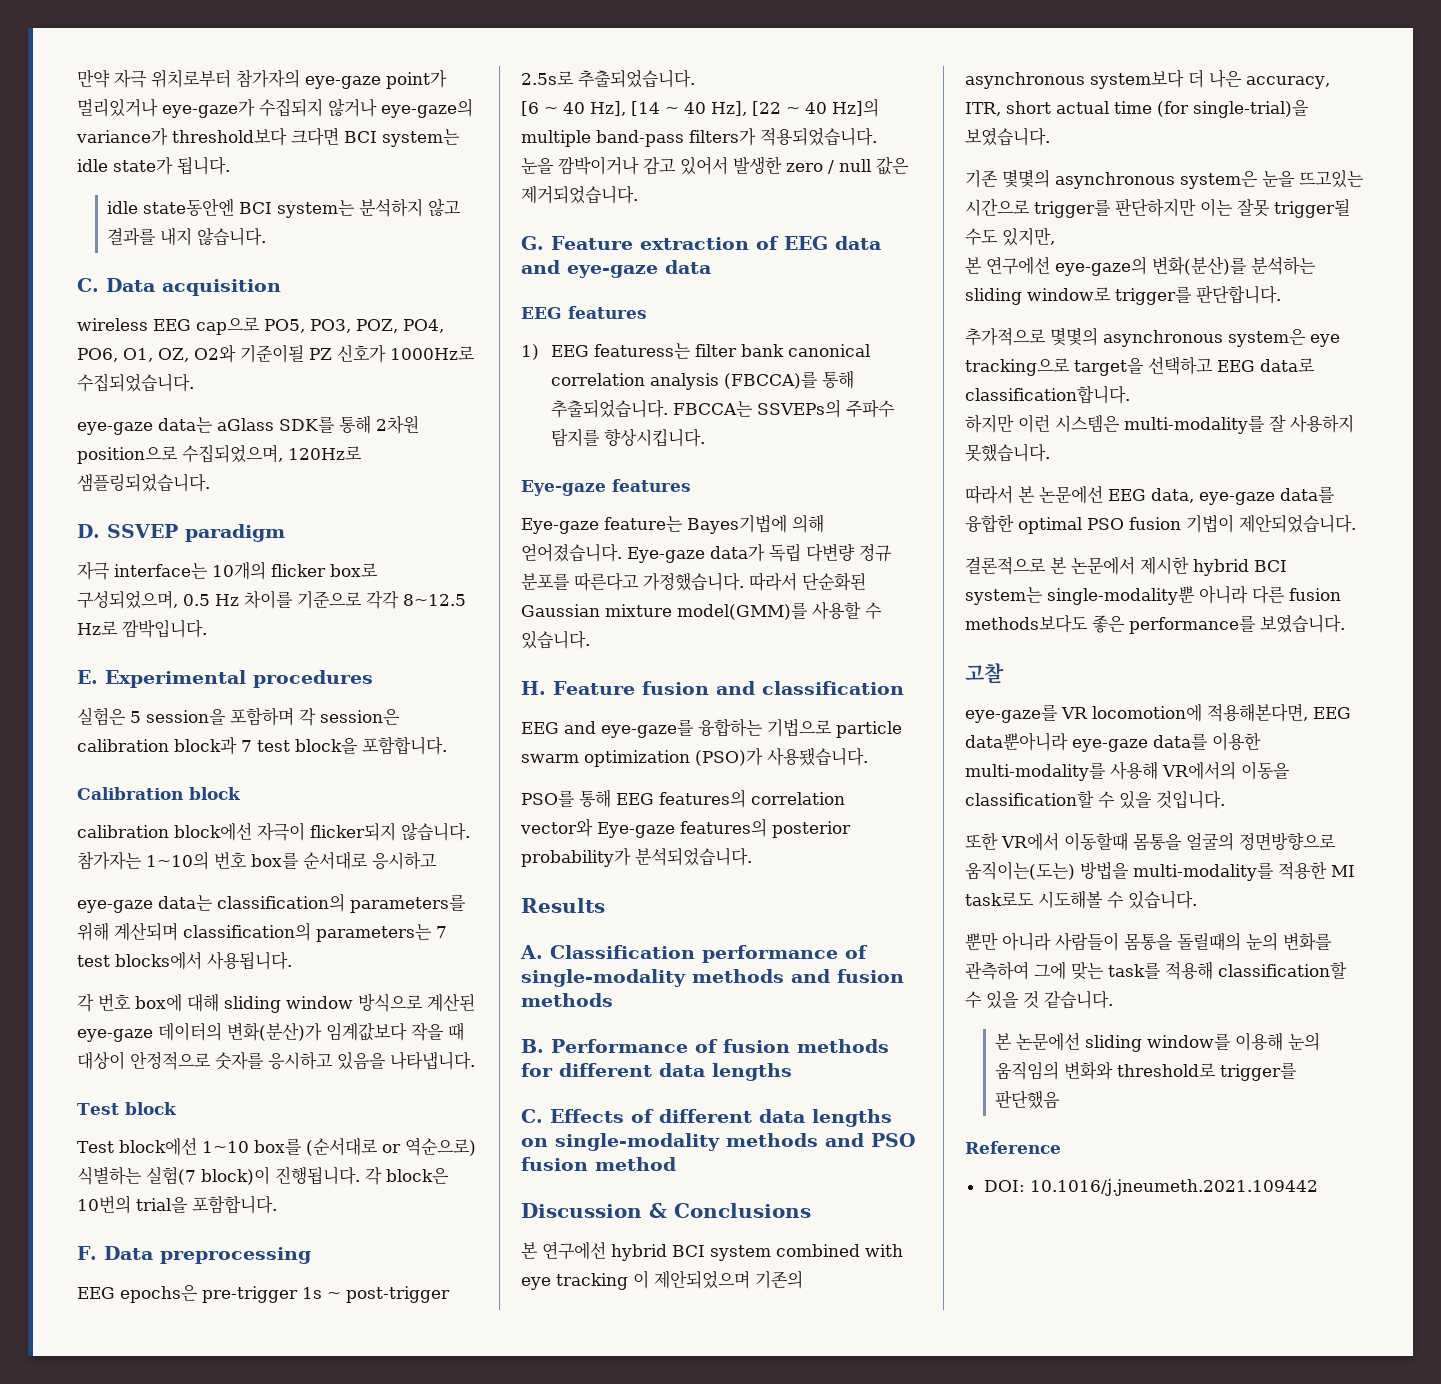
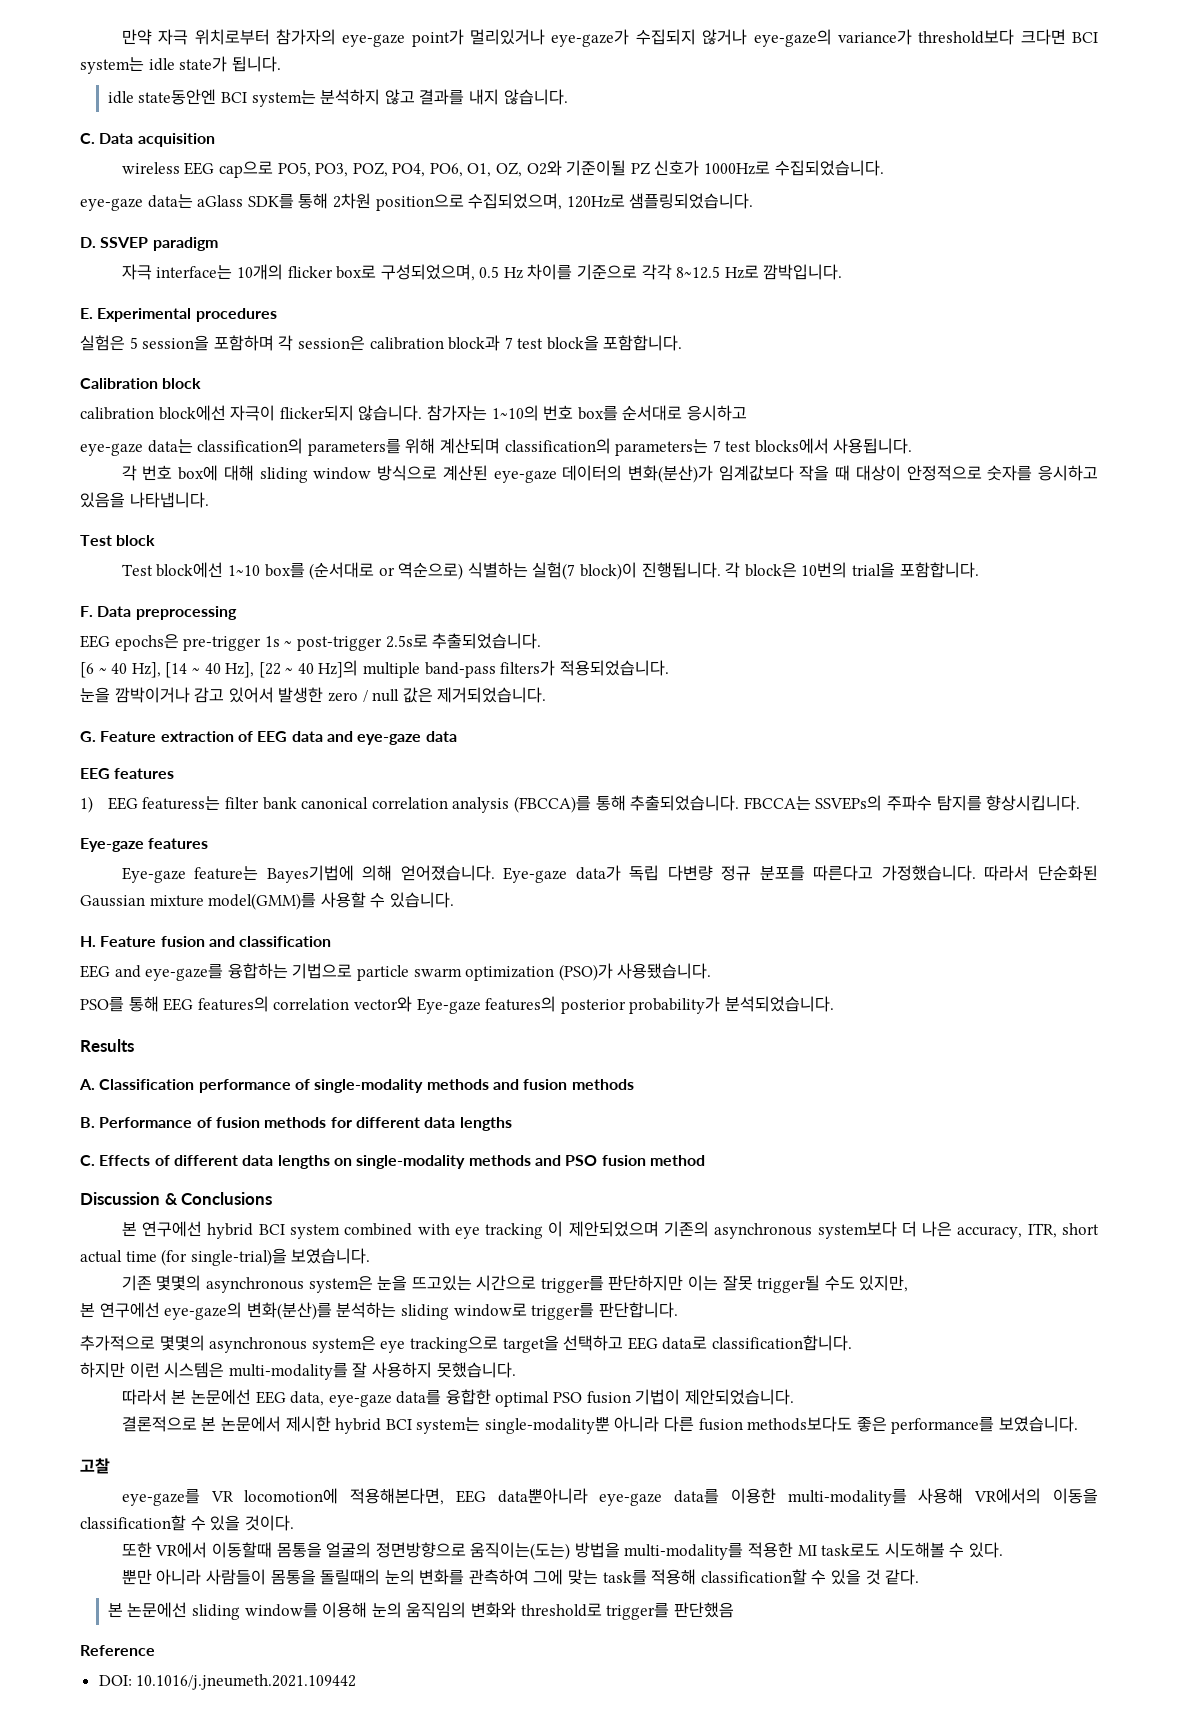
- eye-gaze를 VR locomotion에 적용해본다면, EEG data뿐아니라 eye-gaze data를 이용한 multi-modality를 사용해 VR에서의 이동을 classification할 수 있을 것입니다.
+ eye-gaze를 VR locomotion에 적용해본다면, EEG data뿐아니라 eye-gaze data를 이용한 multi-modality를 사용해 VR에서의 이동을 classification할 수 있을 것이다.
- 또한 VR에서 이동할때 몸통을 얼굴의 정면방향으로 움직이는(도는) 방법을 multi-modality를 적용한 MI task로도 시도해볼 수 있습니다.
+ 또한 VR에서 이동할때 몸통을 얼굴의 정면방향으로 움직이는(도는) 방법을 multi-modality를 적용한 MI task로도 시도해볼 수 있다.
- 뿐만 아니라 사람들이 몸통을 돌릴때의 눈의 변화를 관측하여 그에 맞는 task를 적용해 classification할 수 있을 것 같습니다.
+ 뿐만 아니라 사람들이 몸통을 돌릴때의 눈의 변화를 관측하여 그에 맞는 task를 적용해 classification할 수 있을 것 같다.

